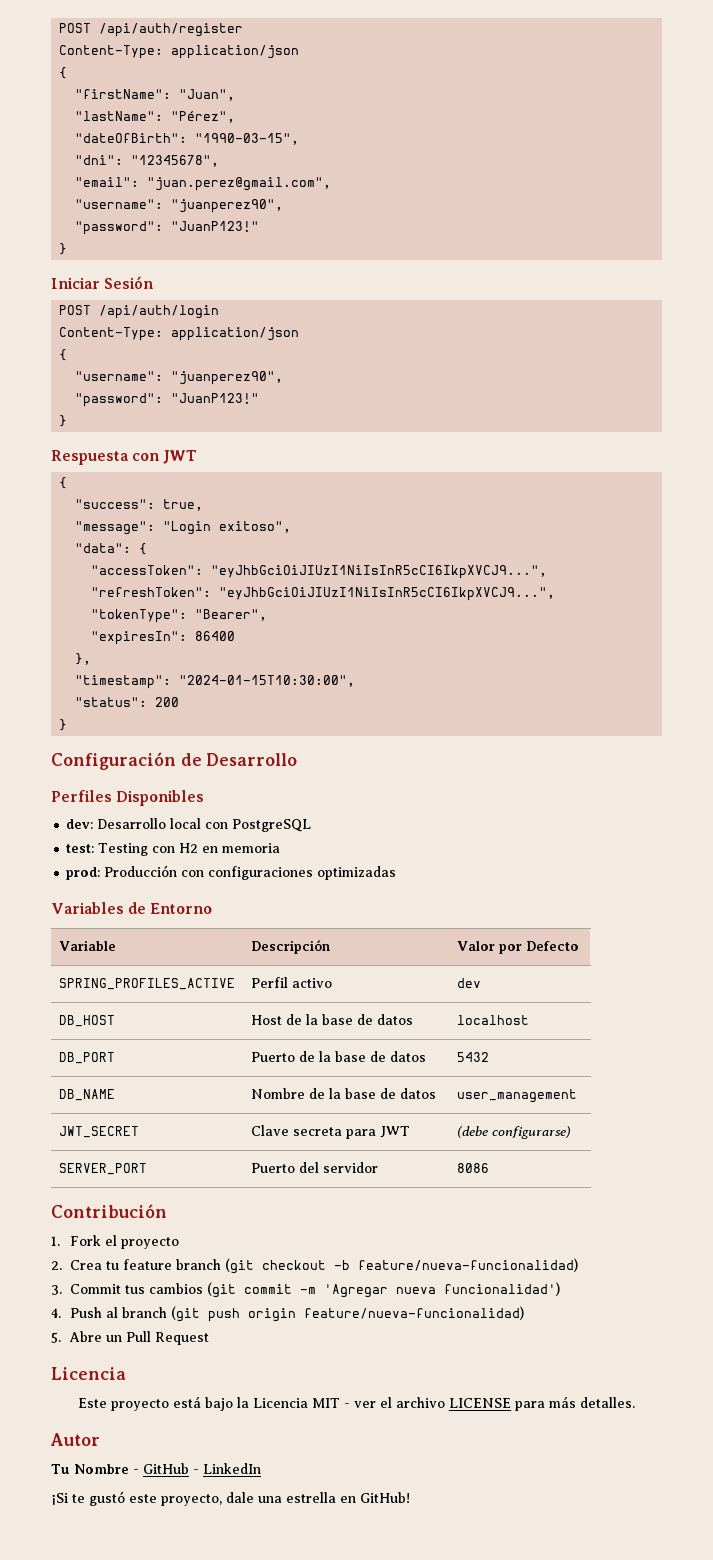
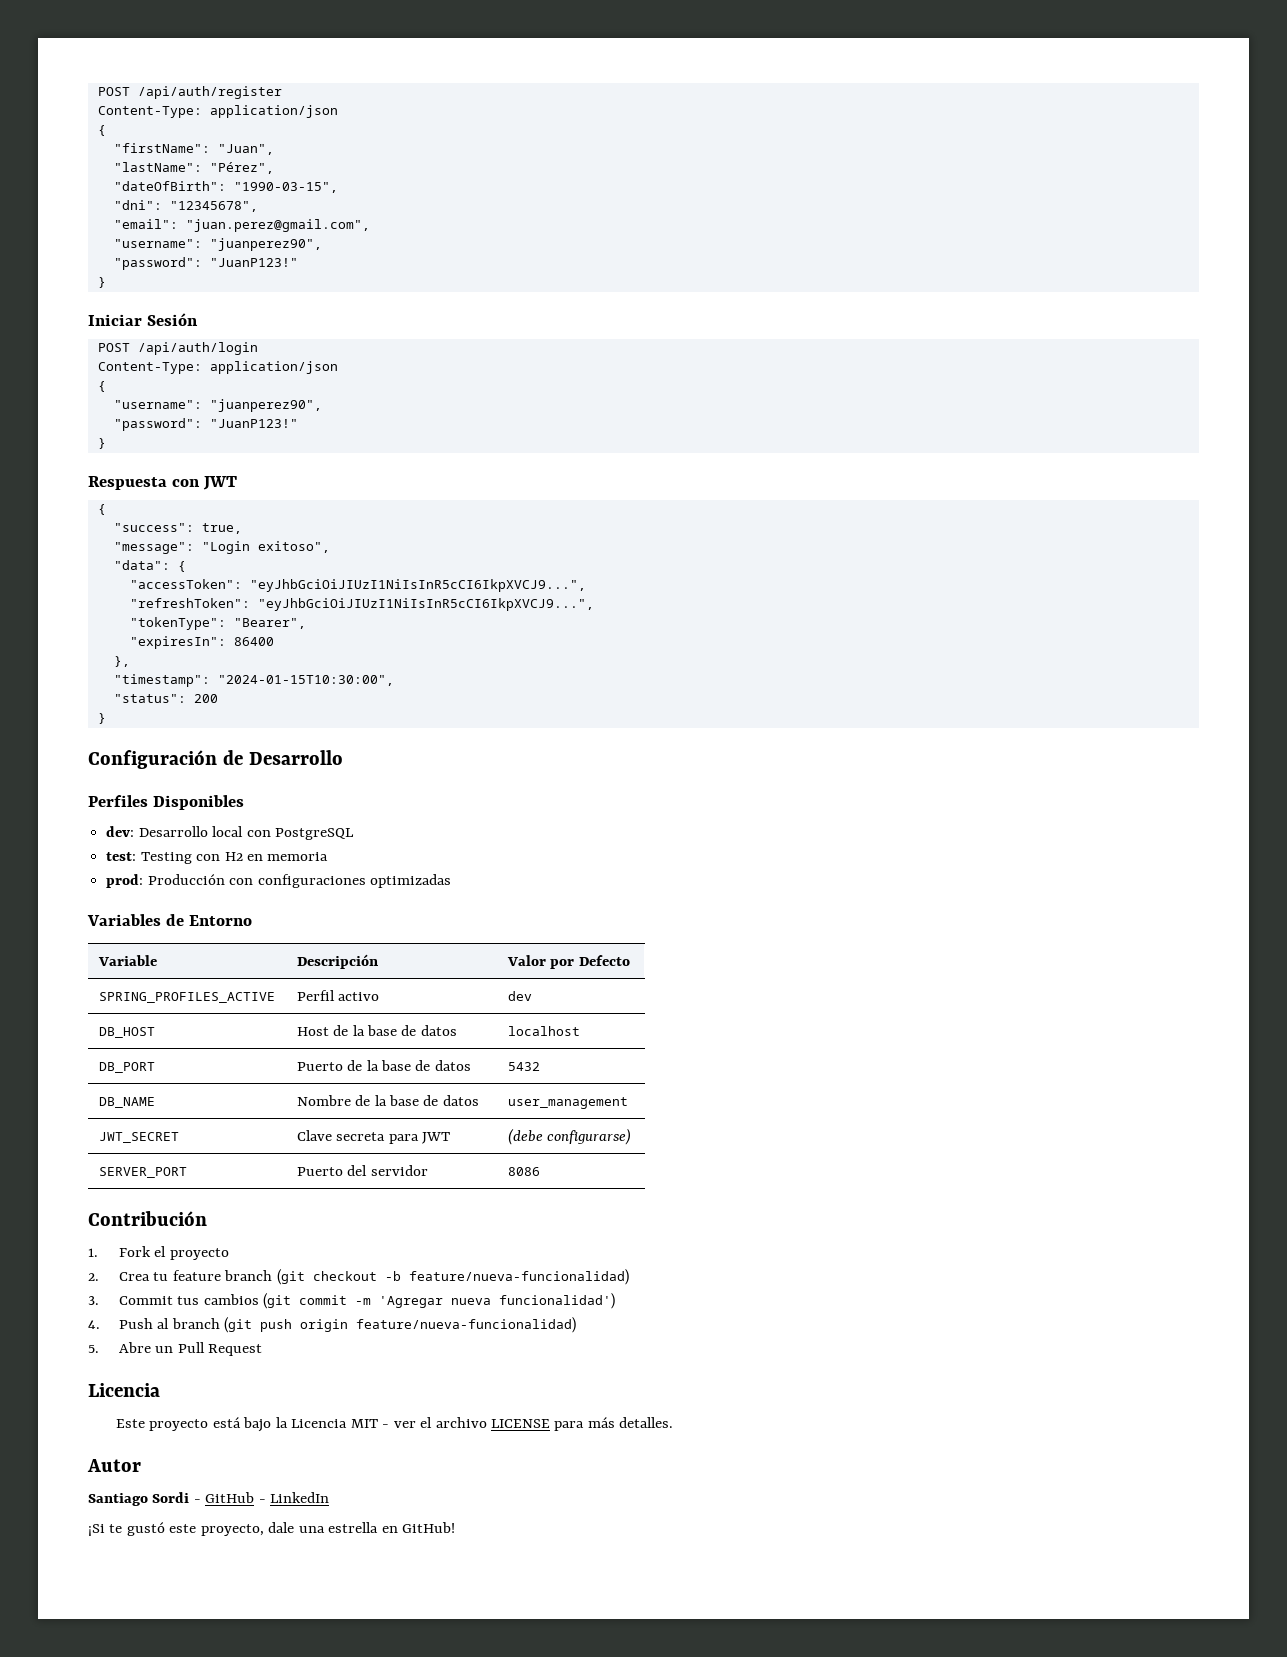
- Tu Nombre - GitHub - LinkedIn
+ Santiago Sordi - GitHub - LinkedIn

